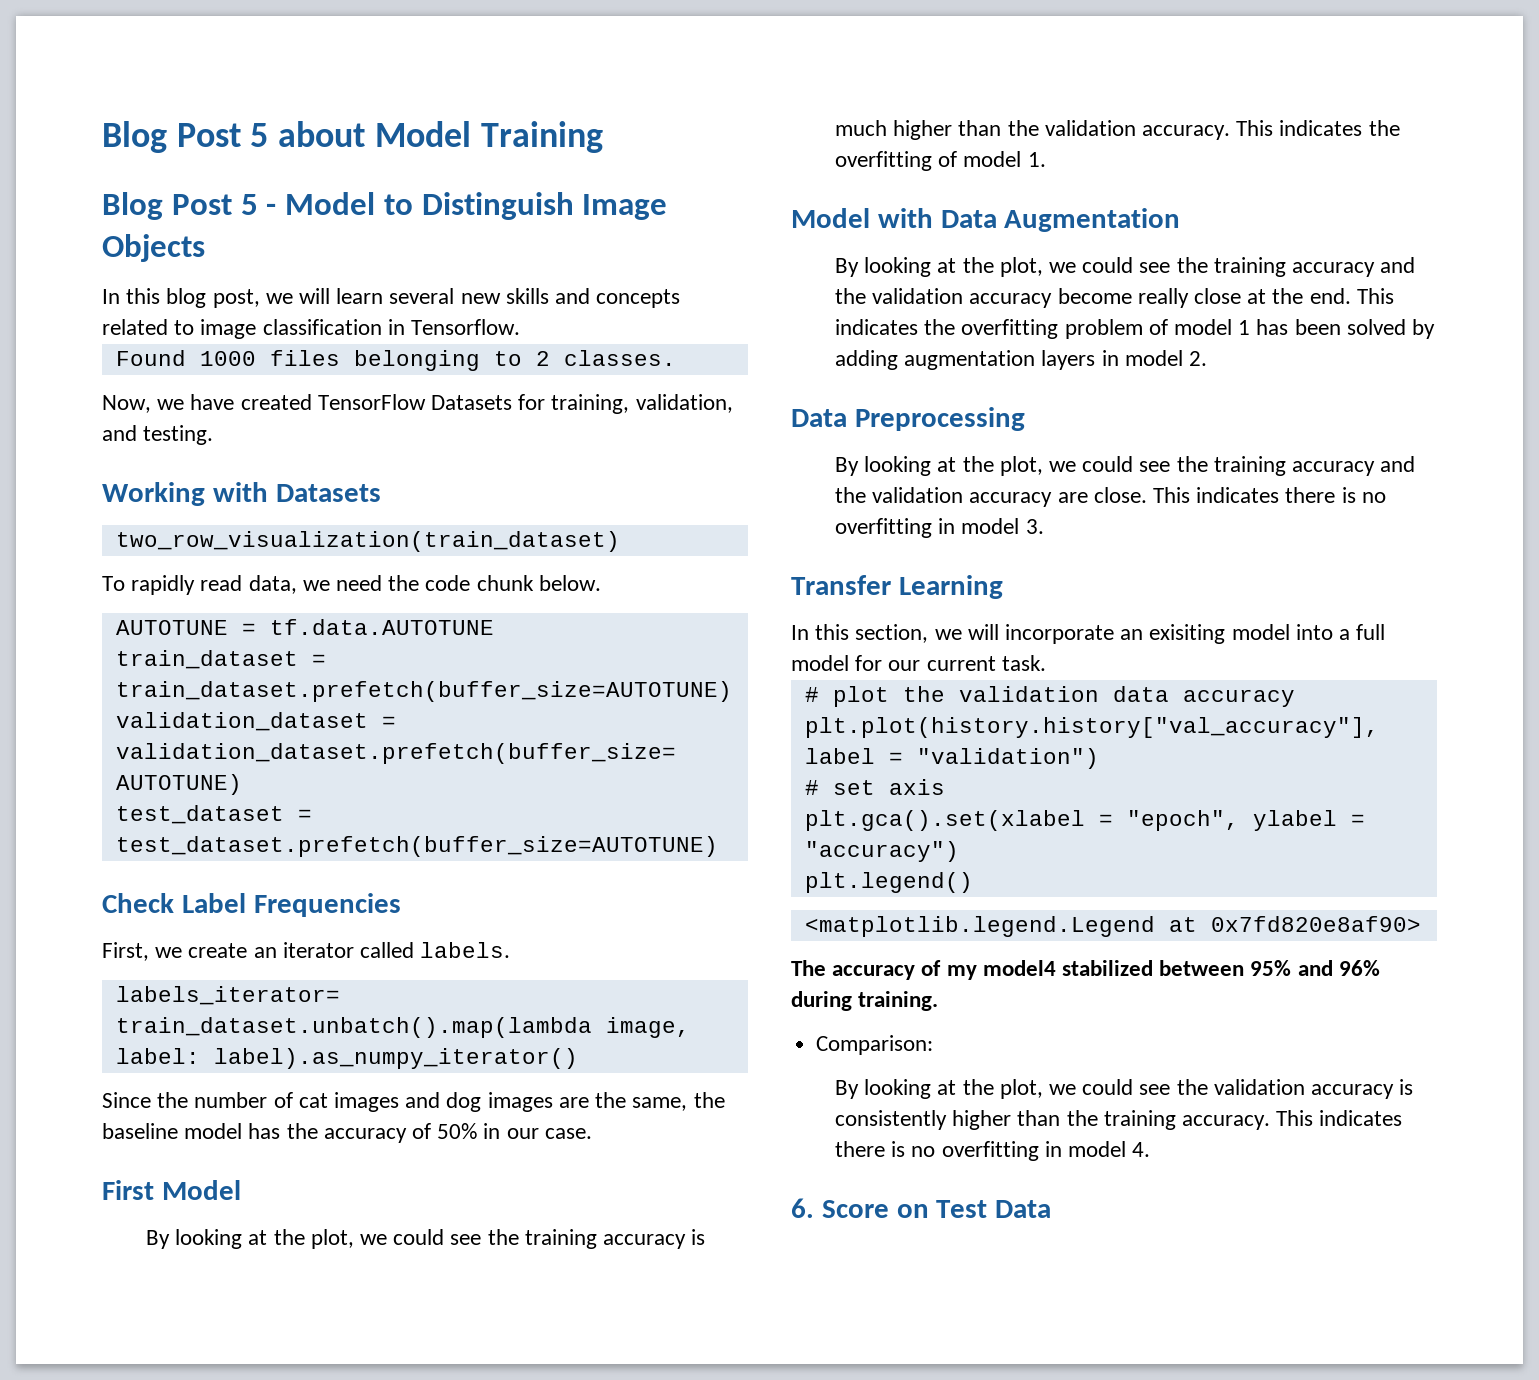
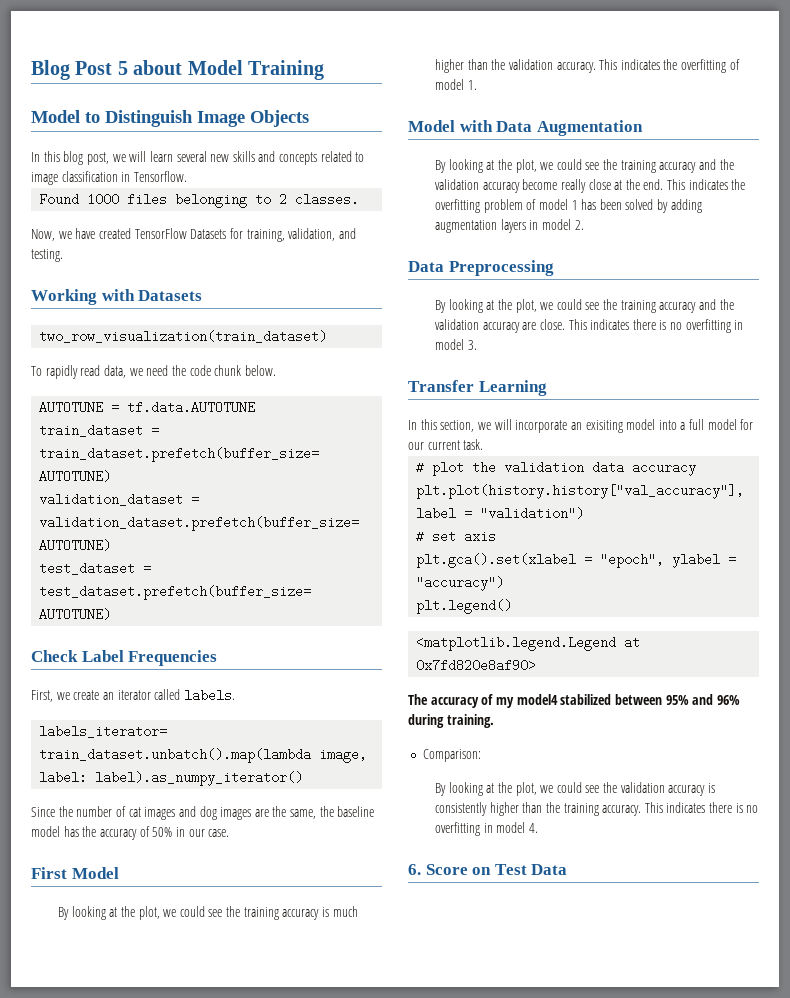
- Blog Post 5 - Model to Distinguish Image Objects
+ Model to Distinguish Image Objects

